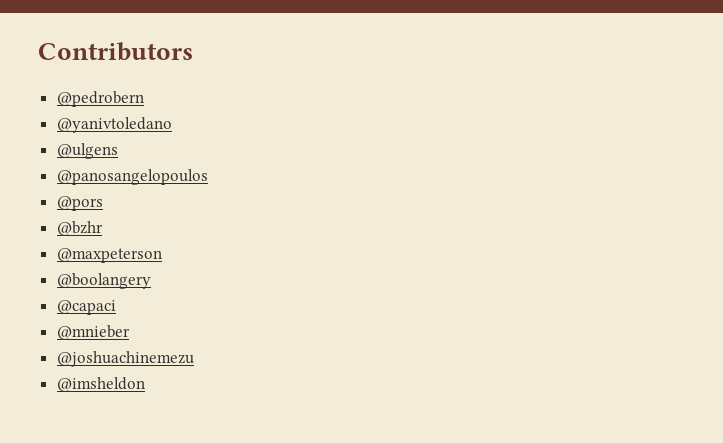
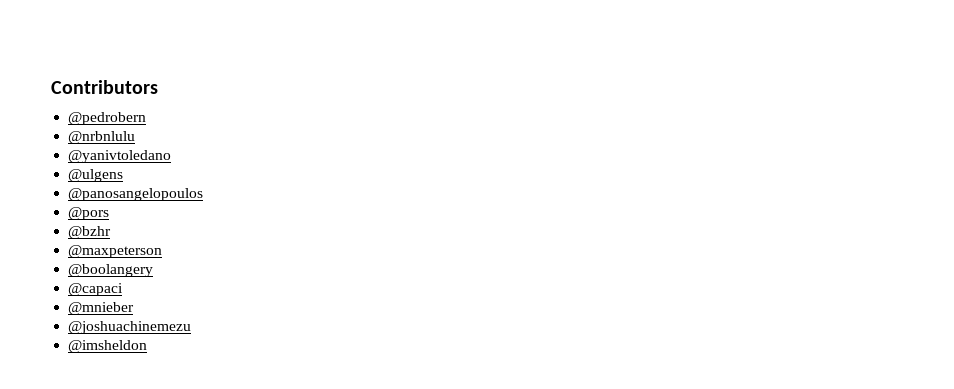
+ @nrbnlulu

